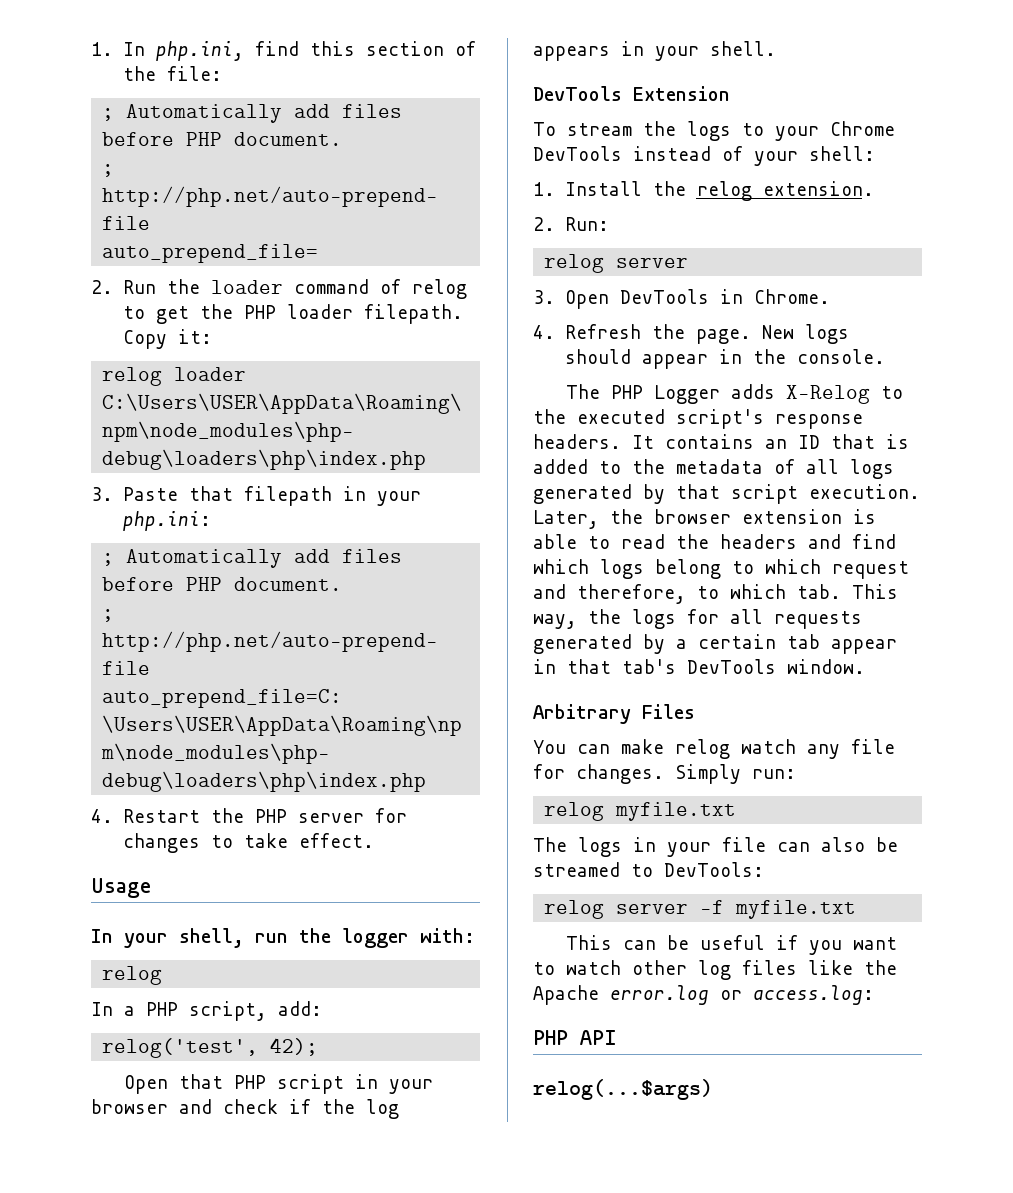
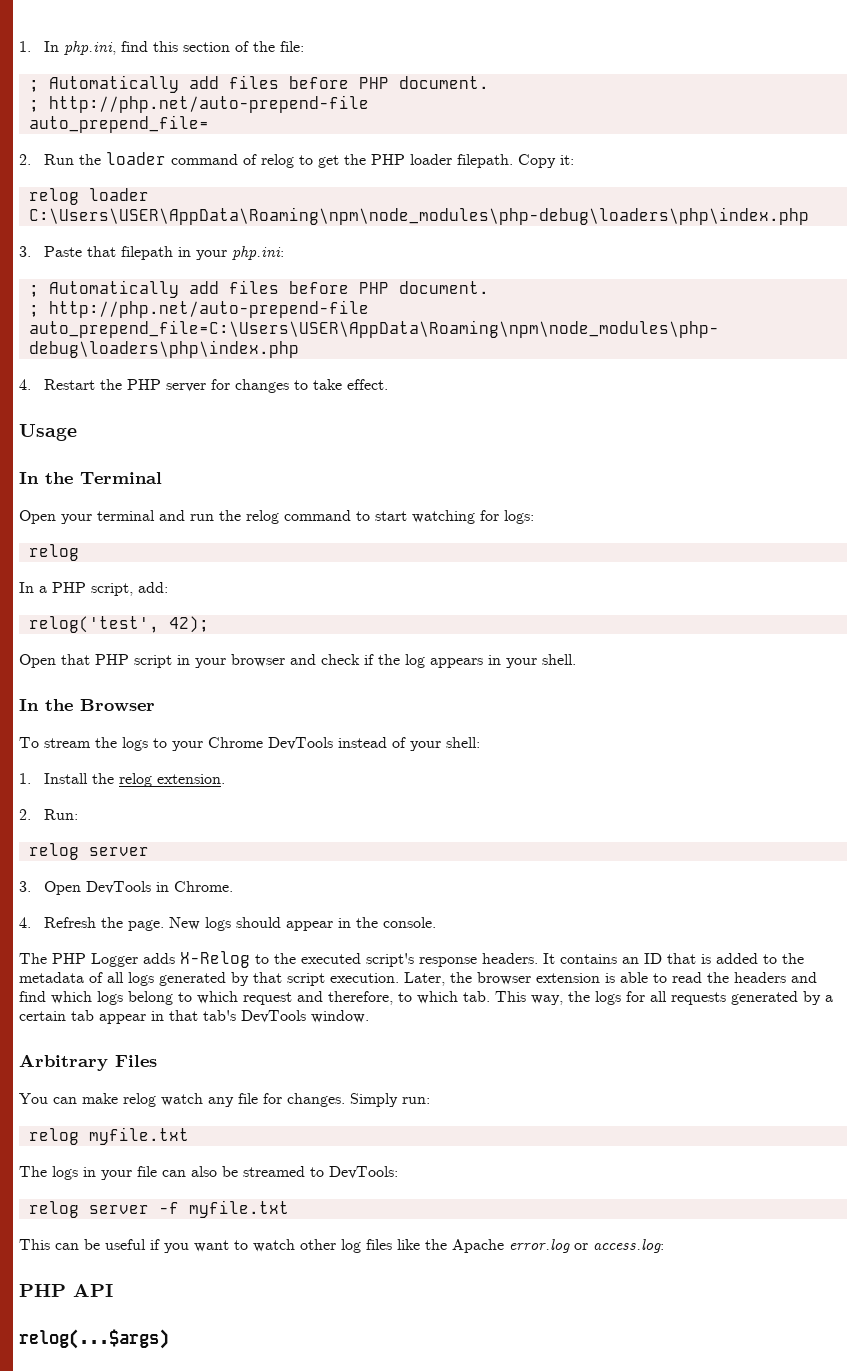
- In your shell, run the logger with:
+ In the Terminal
+ Open your terminal and run the relog command to start watching for logs:
- DevTools Extension
+ In the Browser

